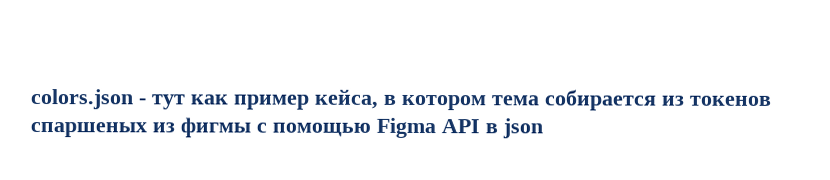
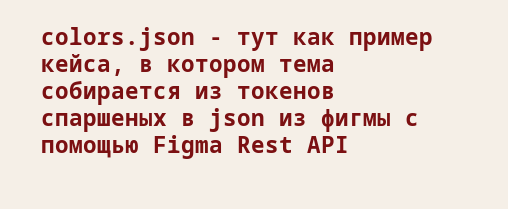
- colors.json - тут как пример кейса, в котором тема собирается из токенов спаршеных из фигмы с помощью Figma API в json
+ colors.json - тут как пример кейса, в котором тема собирается из токенов спаршеных в json из фигмы с помощью Figma Rest API

